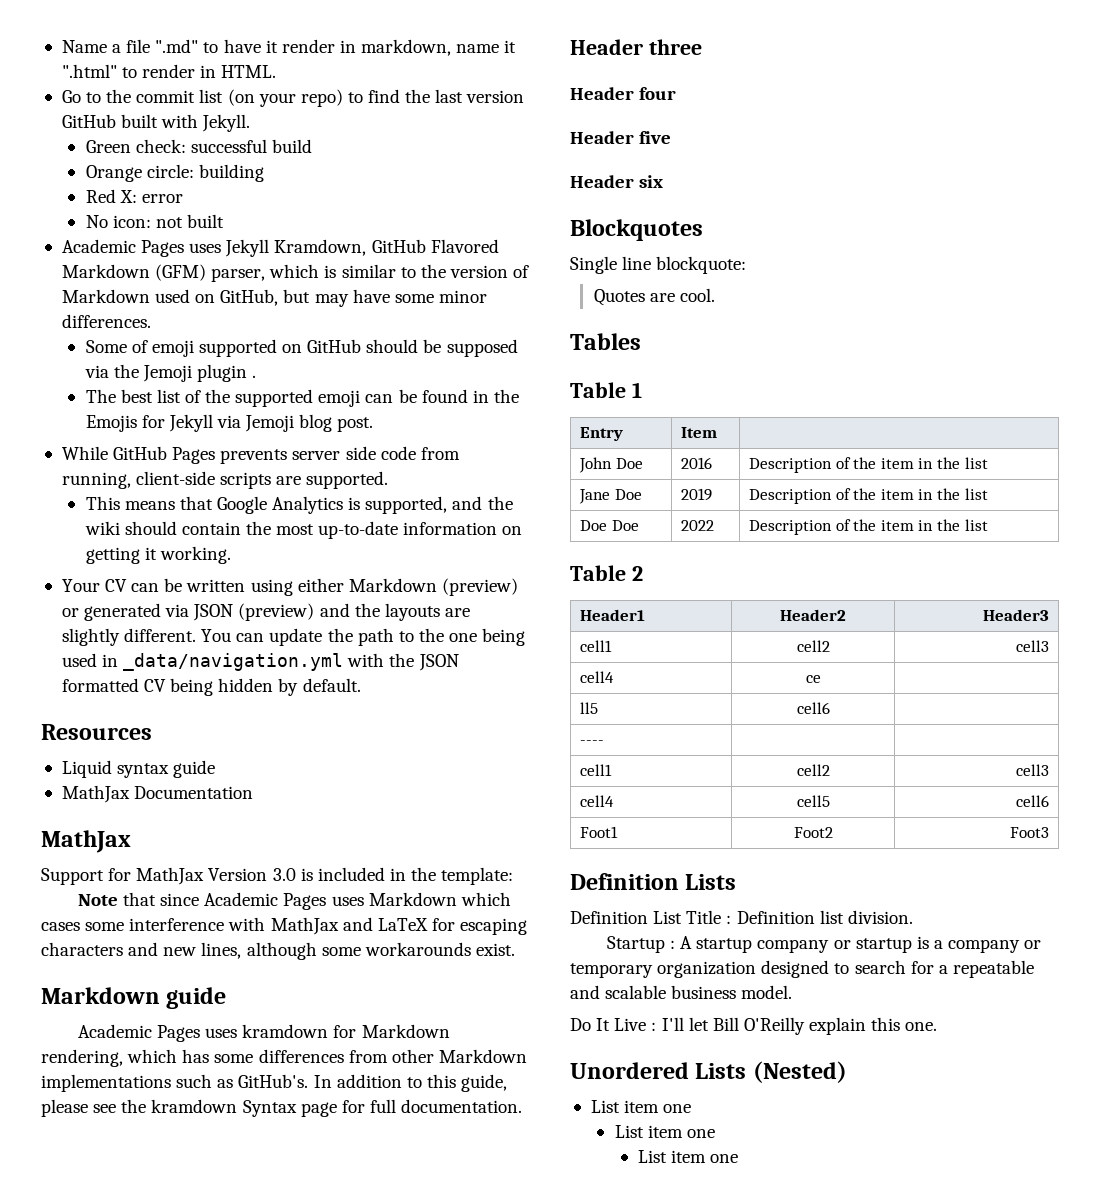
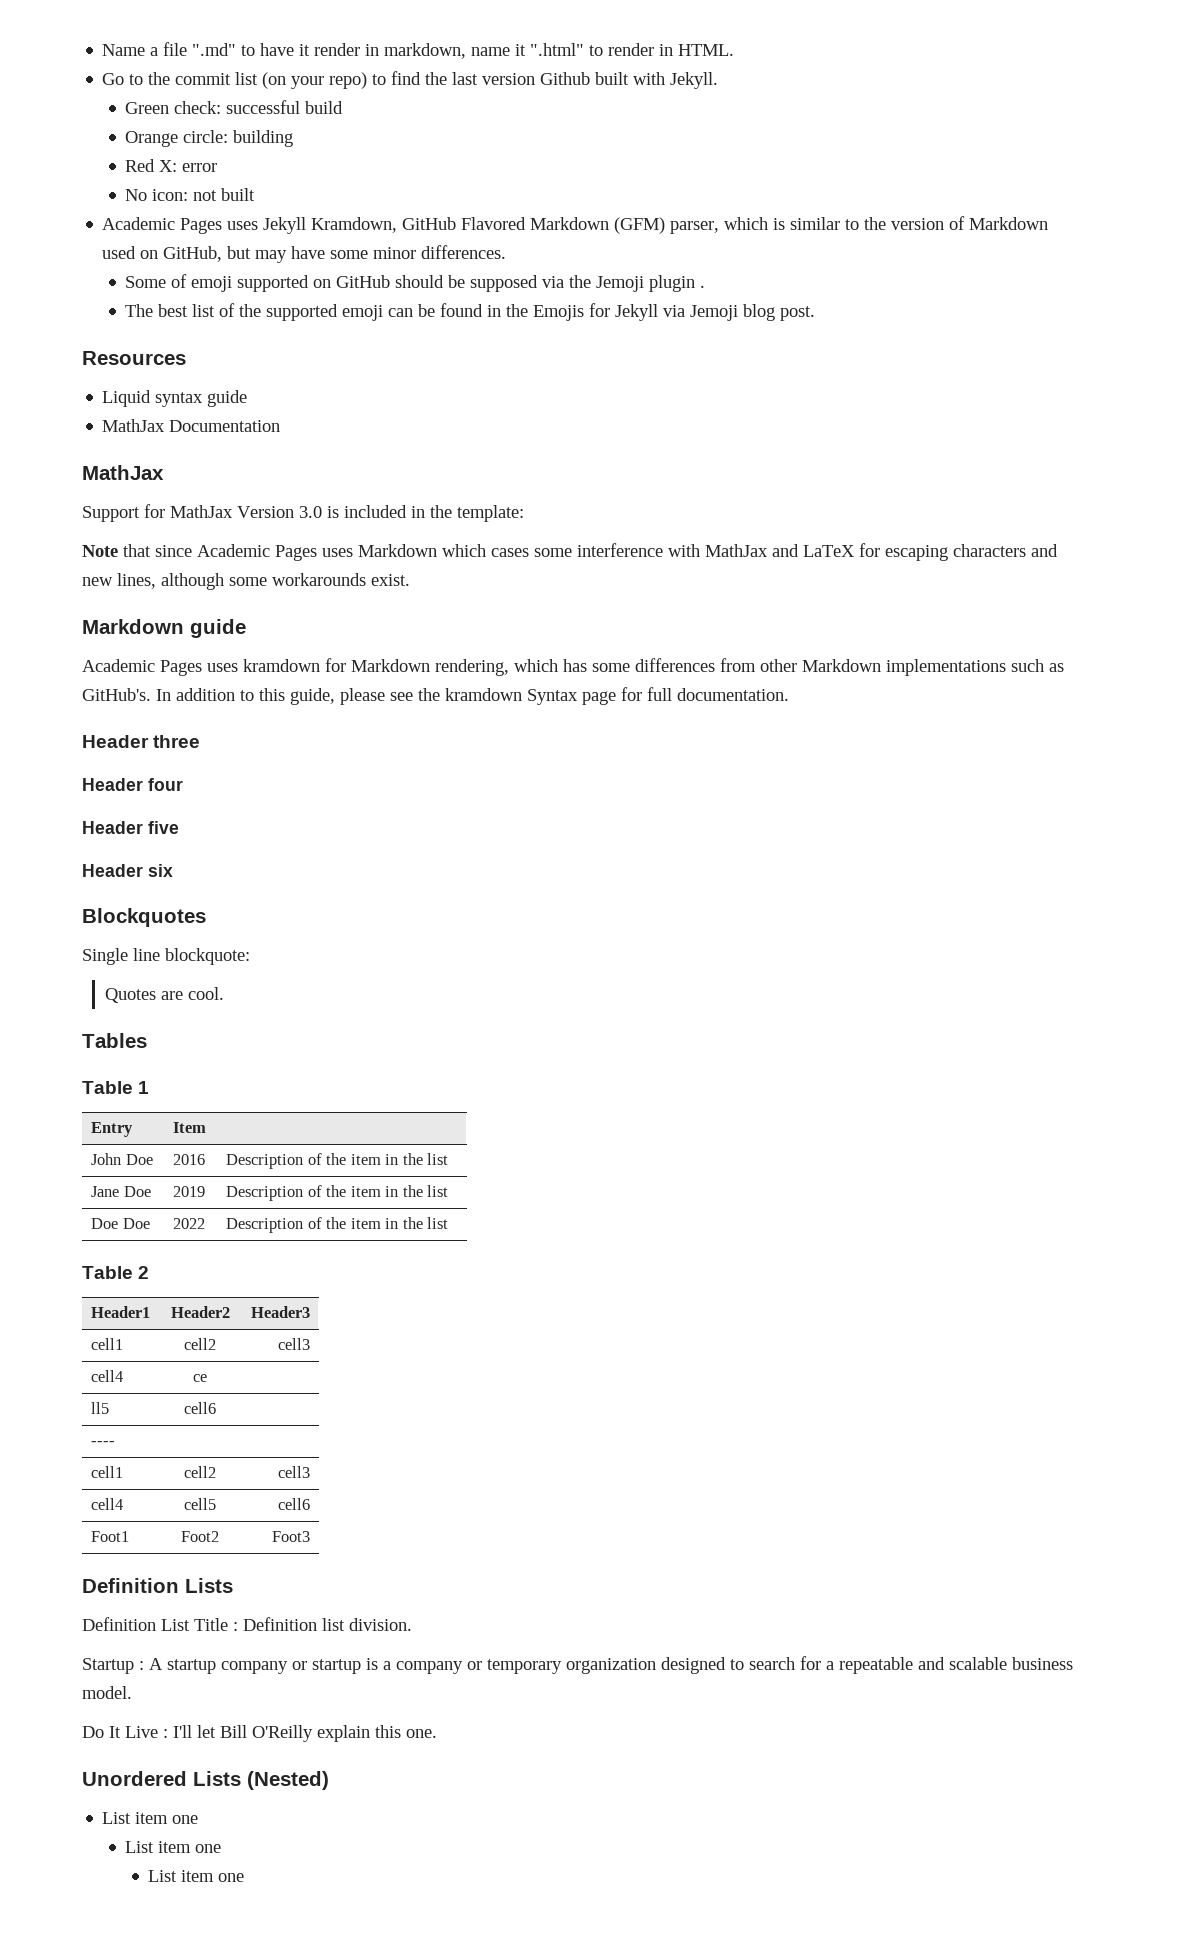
- Go to the commit list (on your repo) to find the last version GitHub built with Jekyll.
+ Go to the commit list (on your repo) to find the last version Github built with Jekyll.
- While GitHub Pages prevents server side code from running, client-side scripts are supported.
- This means that Google Analytics is supported, and the wiki should contain the most up-to-date information on getting it working.
- Your CV can be written using either Markdown (preview) or generated via JSON (preview) and the layouts are slightly different. You can update the path to the one being used in _data/navigation.yml with the JSON formatted CV being hidden by default.

